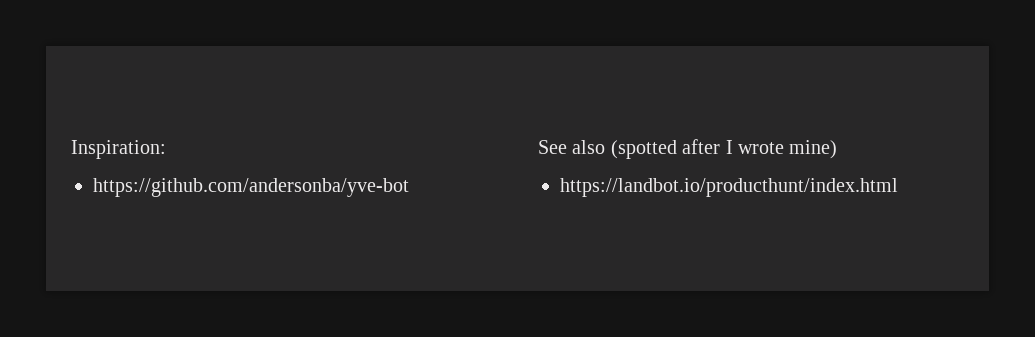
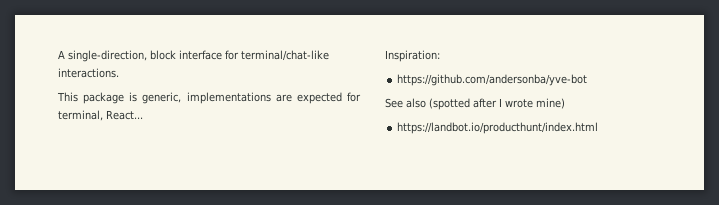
+ A single-direction, block interface for terminal/chat-like interactions.
+ This package is generic, implementations are expected for terminal, React...

